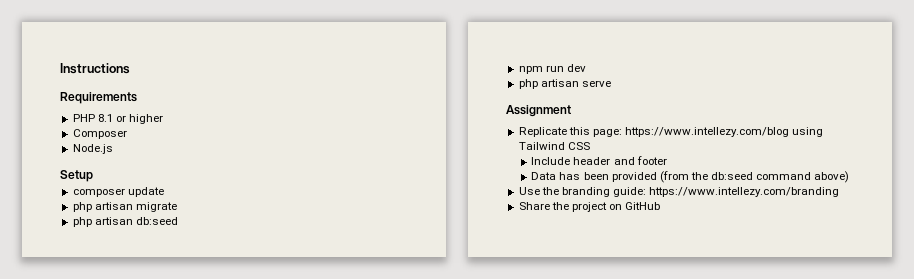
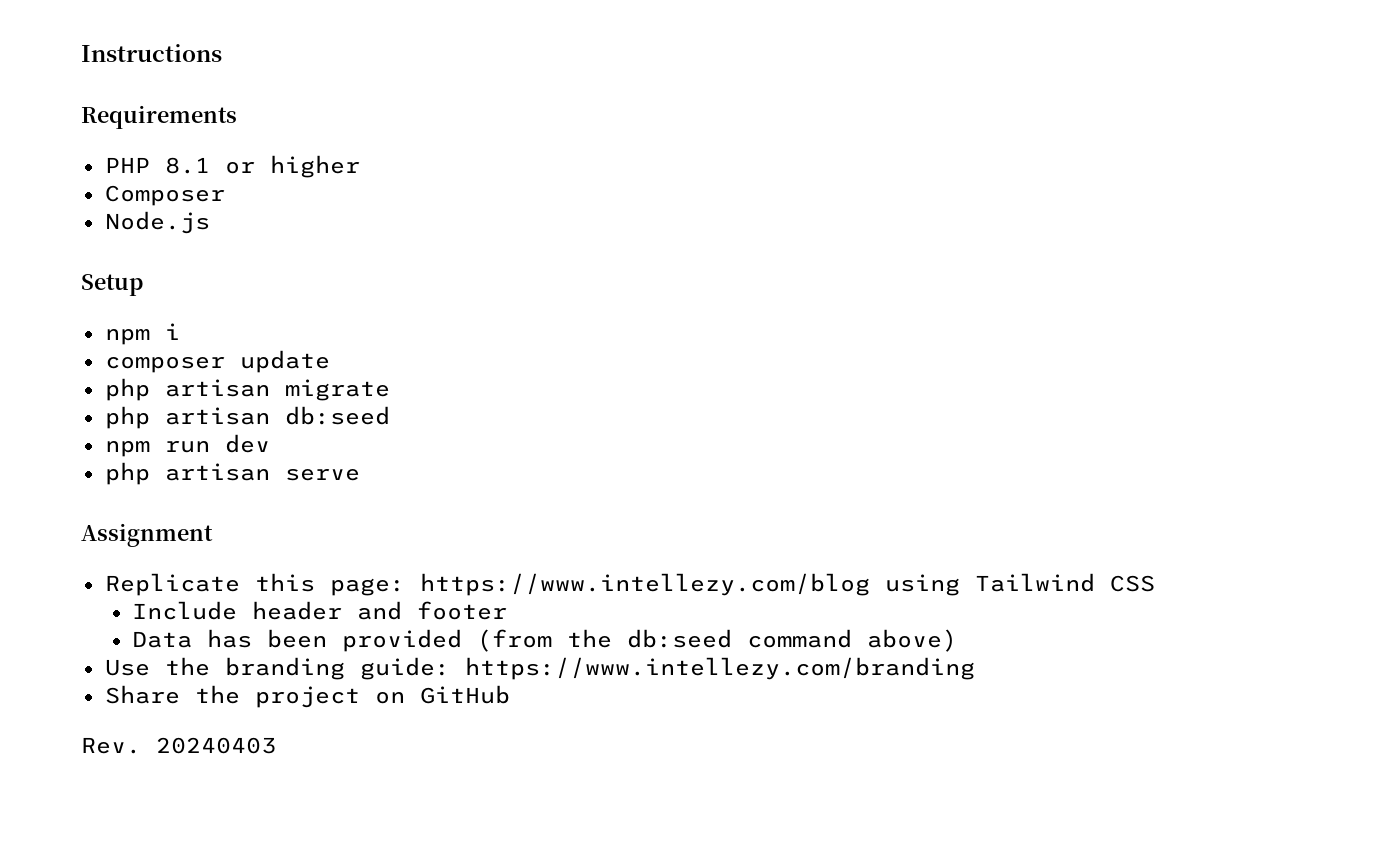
+ npm i
+ Rev. 20240403

